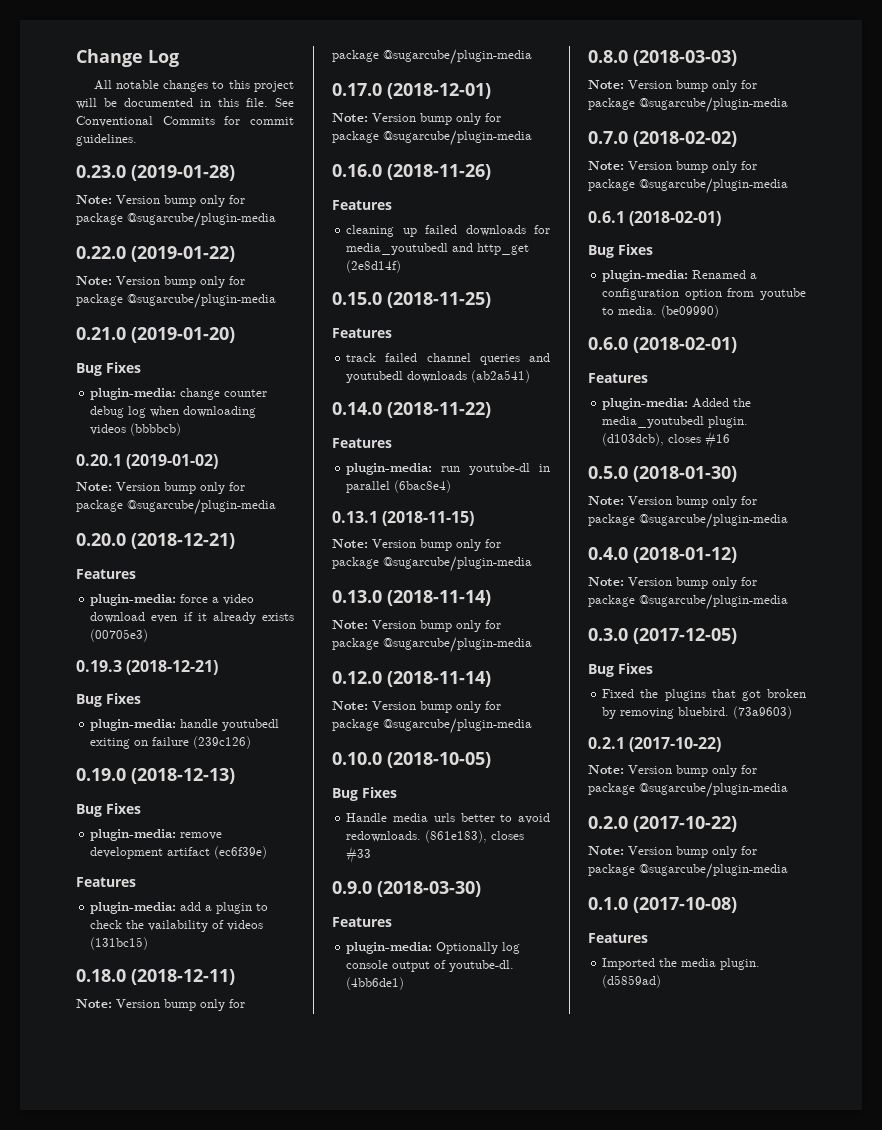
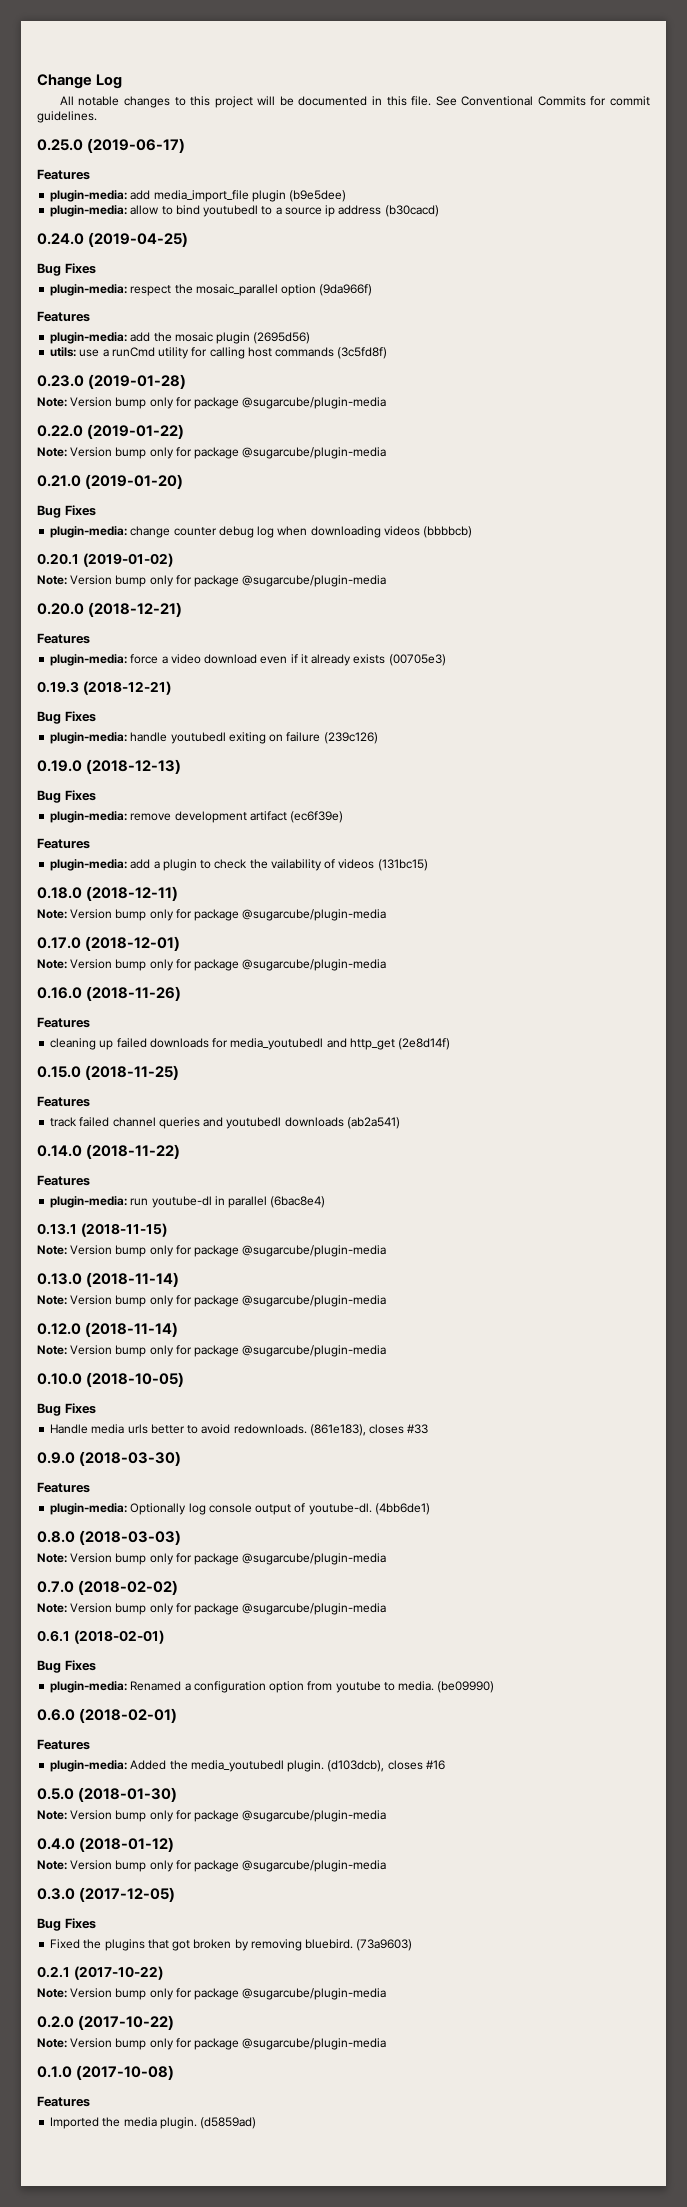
+ 0.25.0 (2019-06-17)
+ Features
+ plugin-media: add media_import_file plugin (b9e5dee)
+ plugin-media: allow to bind youtubedl to a source ip address (b30cacd)
+ 0.24.0 (2019-04-25)
+ Bug Fixes
+ plugin-media: respect the mosaic_parallel option (9da966f)
+ Features
+ plugin-media: add the mosaic plugin (2695d56)
+ utils: use a runCmd utility for calling host commands (3c5fd8f)

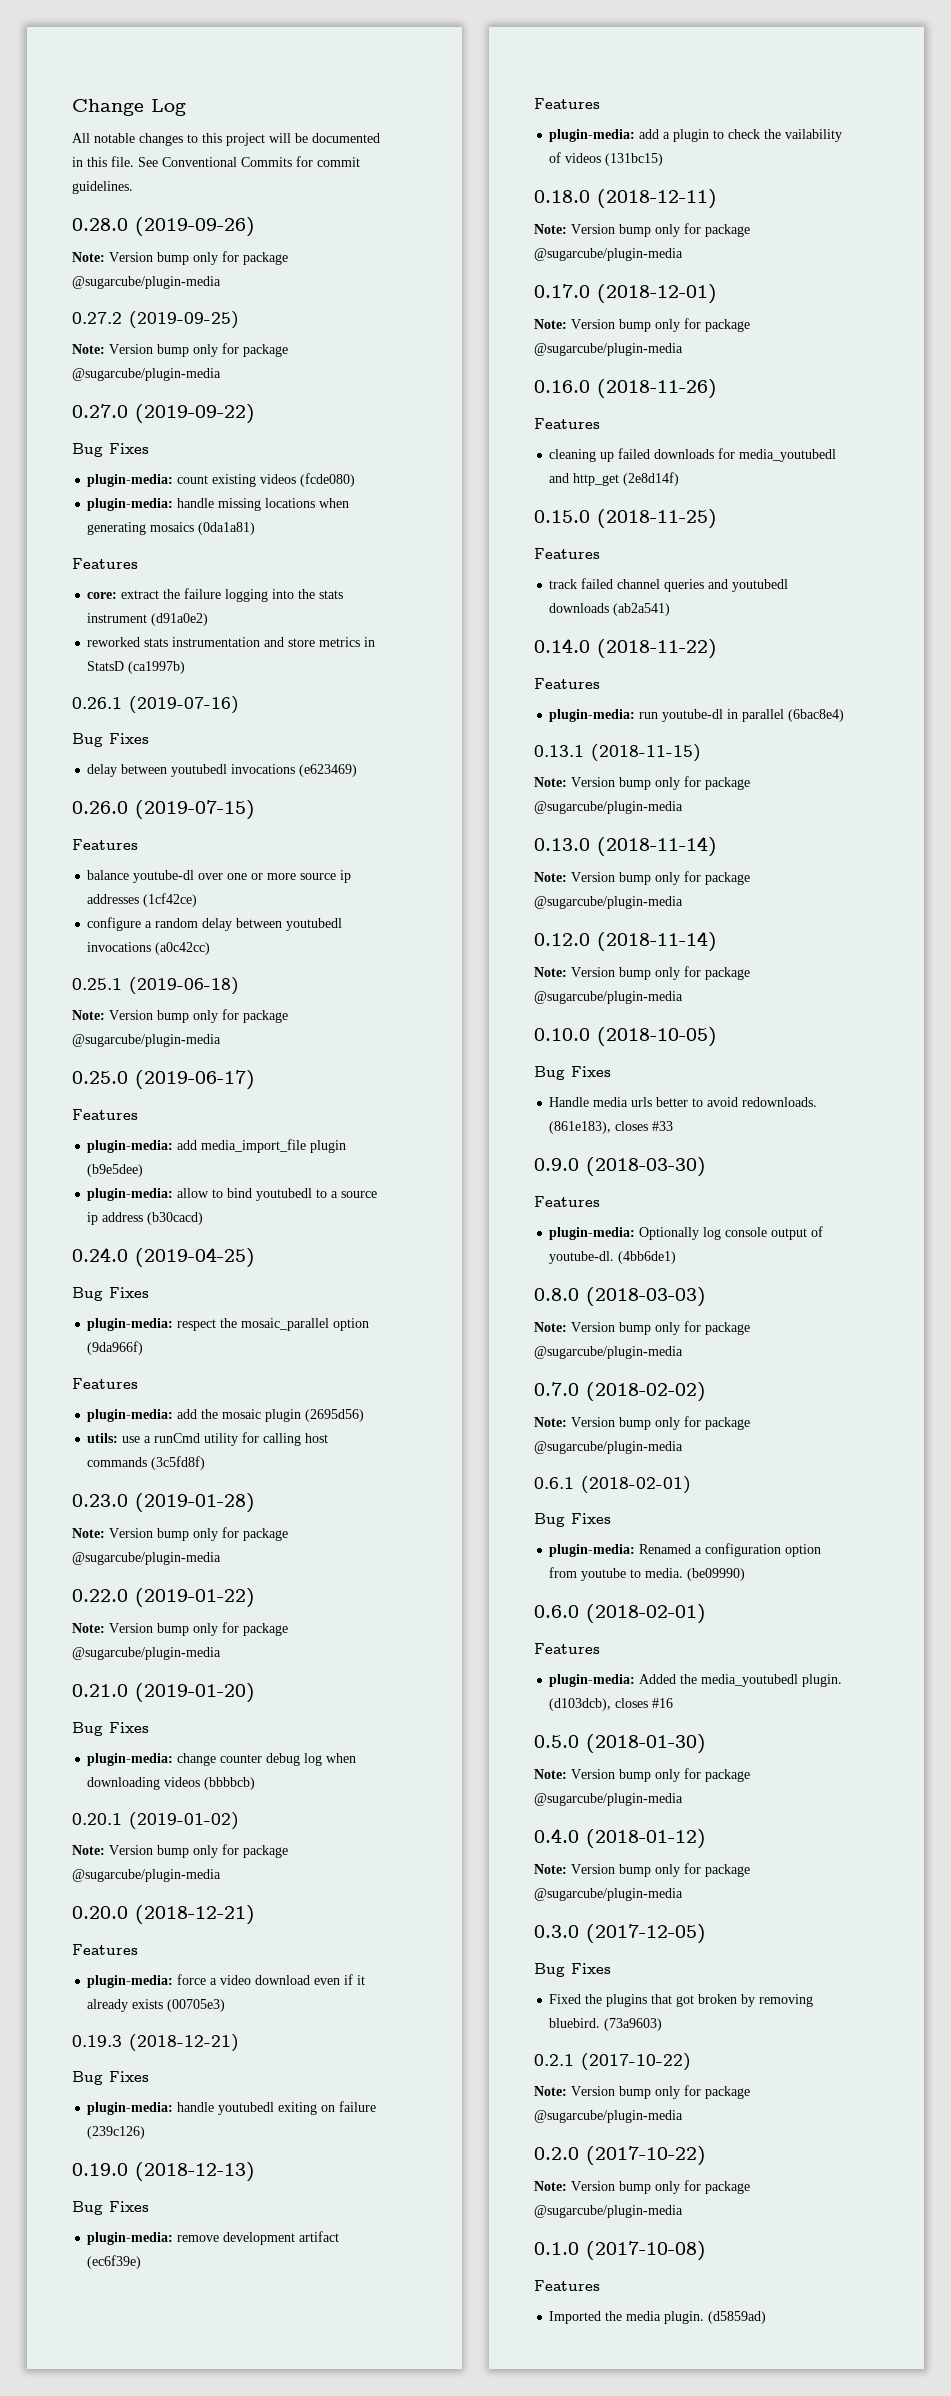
+ 0.28.0 (2019-09-26)
+ Note: Version bump only for package @sugarcube/plugin-media
+ 0.27.2 (2019-09-25)
+ Note: Version bump only for package @sugarcube/plugin-media
+ 0.27.0 (2019-09-22)
+ Bug Fixes
+ plugin-media: count existing videos (fcde080)
+ plugin-media: handle missing locations when generating mosaics (0da1a81)
+ Features
+ core: extract the failure logging into the stats instrument (d91a0e2)
+ reworked stats instrumentation and store metrics in StatsD (ca1997b)
+ 0.26.1 (2019-07-16)
+ Bug Fixes
+ delay between youtubedl invocations (e623469)
+ 0.26.0 (2019-07-15)
+ Features
+ balance youtube-dl over one or more source ip addresses (1cf42ce)
+ configure a random delay between youtubedl invocations (a0c42cc)
+ 0.25.1 (2019-06-18)
+ Note: Version bump only for package @sugarcube/plugin-media

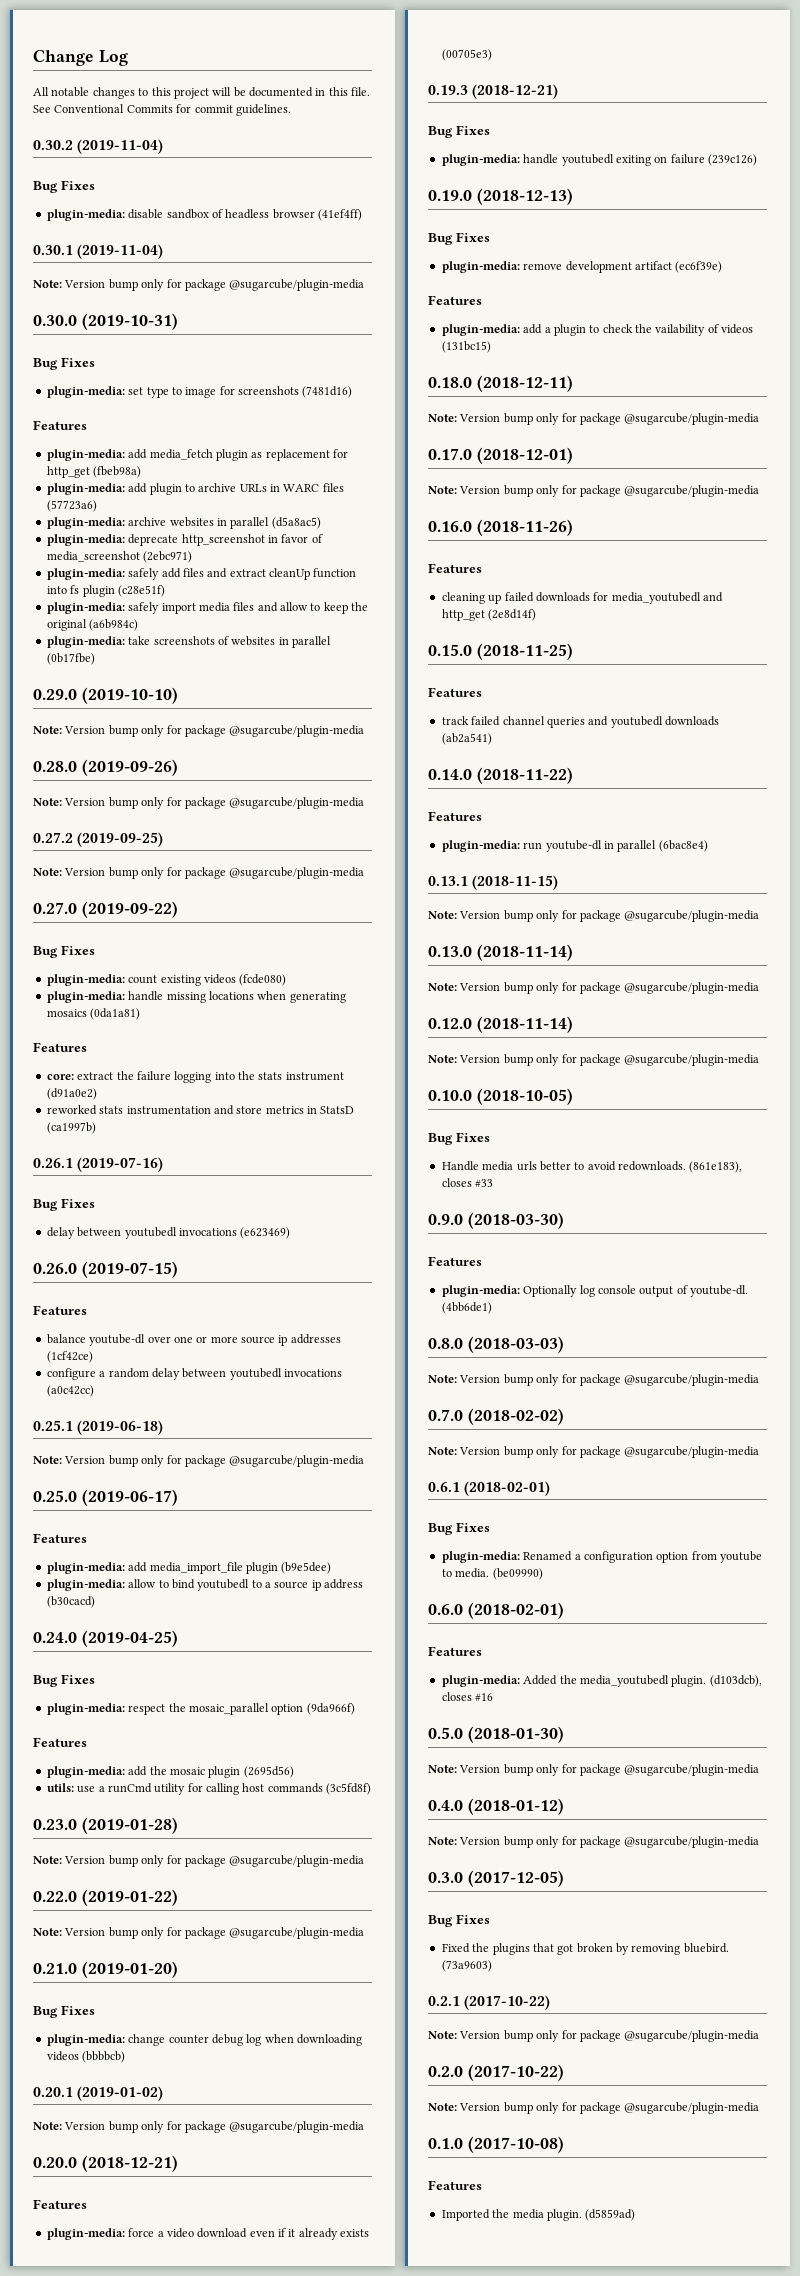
+ 0.30.2 (2019-11-04)
+ Bug Fixes
+ plugin-media: disable sandbox of headless browser (41ef4ff)
+ 0.30.1 (2019-11-04)
+ Note: Version bump only for package @sugarcube/plugin-media
+ 0.30.0 (2019-10-31)
+ Bug Fixes
+ plugin-media: set type to image for screenshots (7481d16)
+ Features
+ plugin-media: add media_fetch plugin as replacement for http_get (fbeb98a)
+ plugin-media: add plugin to archive URLs in WARC files (57723a6)
+ plugin-media: archive websites in parallel (d5a8ac5)
+ plugin-media: deprecate http_screenshot in favor of media_screenshot (2ebc971)
+ plugin-media: safely add files and extract cleanUp function into fs plugin (c28e51f)
+ plugin-media: safely import media files and allow to keep the original (a6b984c)
+ plugin-media: take screenshots of websites in parallel (0b17fbe)
+ 0.29.0 (2019-10-10)
+ Note: Version bump only for package @sugarcube/plugin-media

